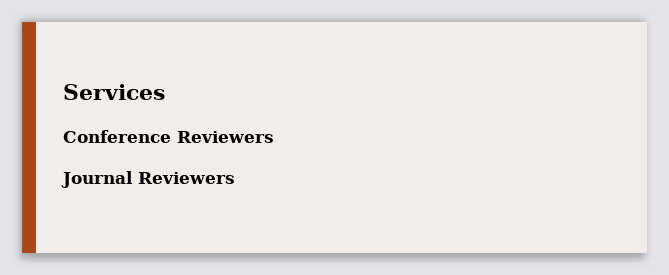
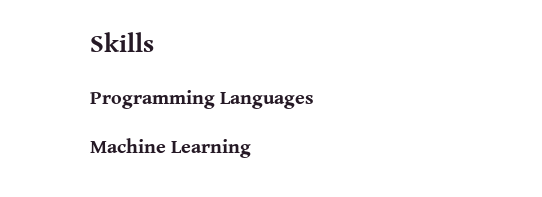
- Services
- Conference Reviewers
- Journal Reviewers
+ Skills
+ Programming Languages
+ Machine Learning

